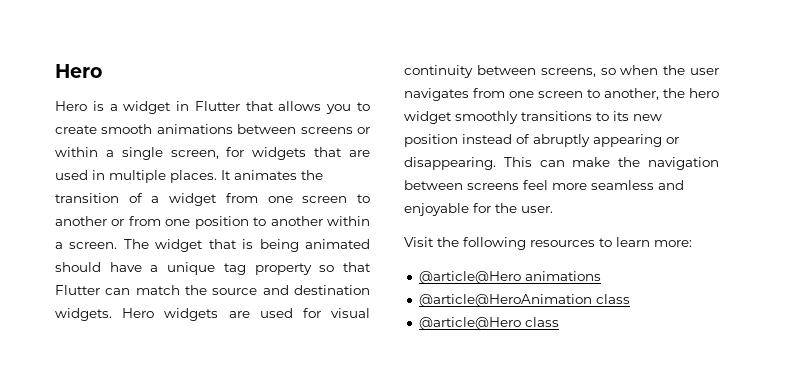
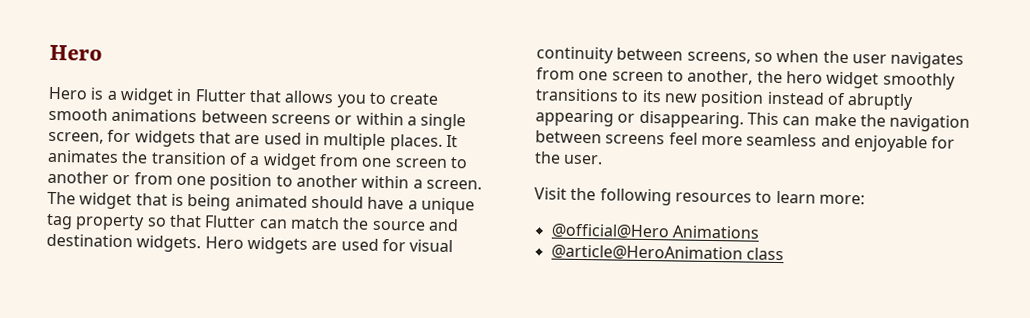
- @article@Hero animations
+ @official@Hero Animations
- @article@Hero class

